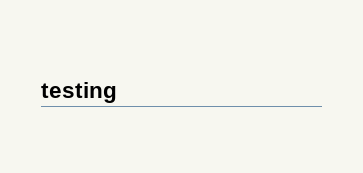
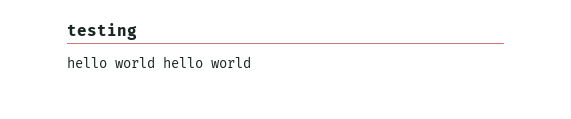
+ hello world hello world

